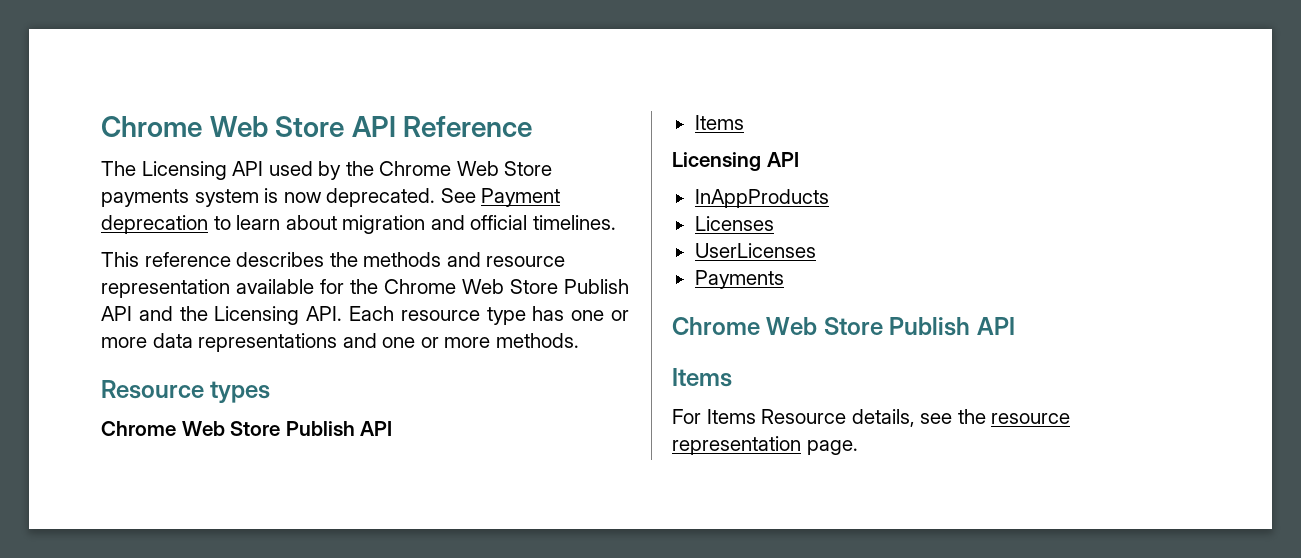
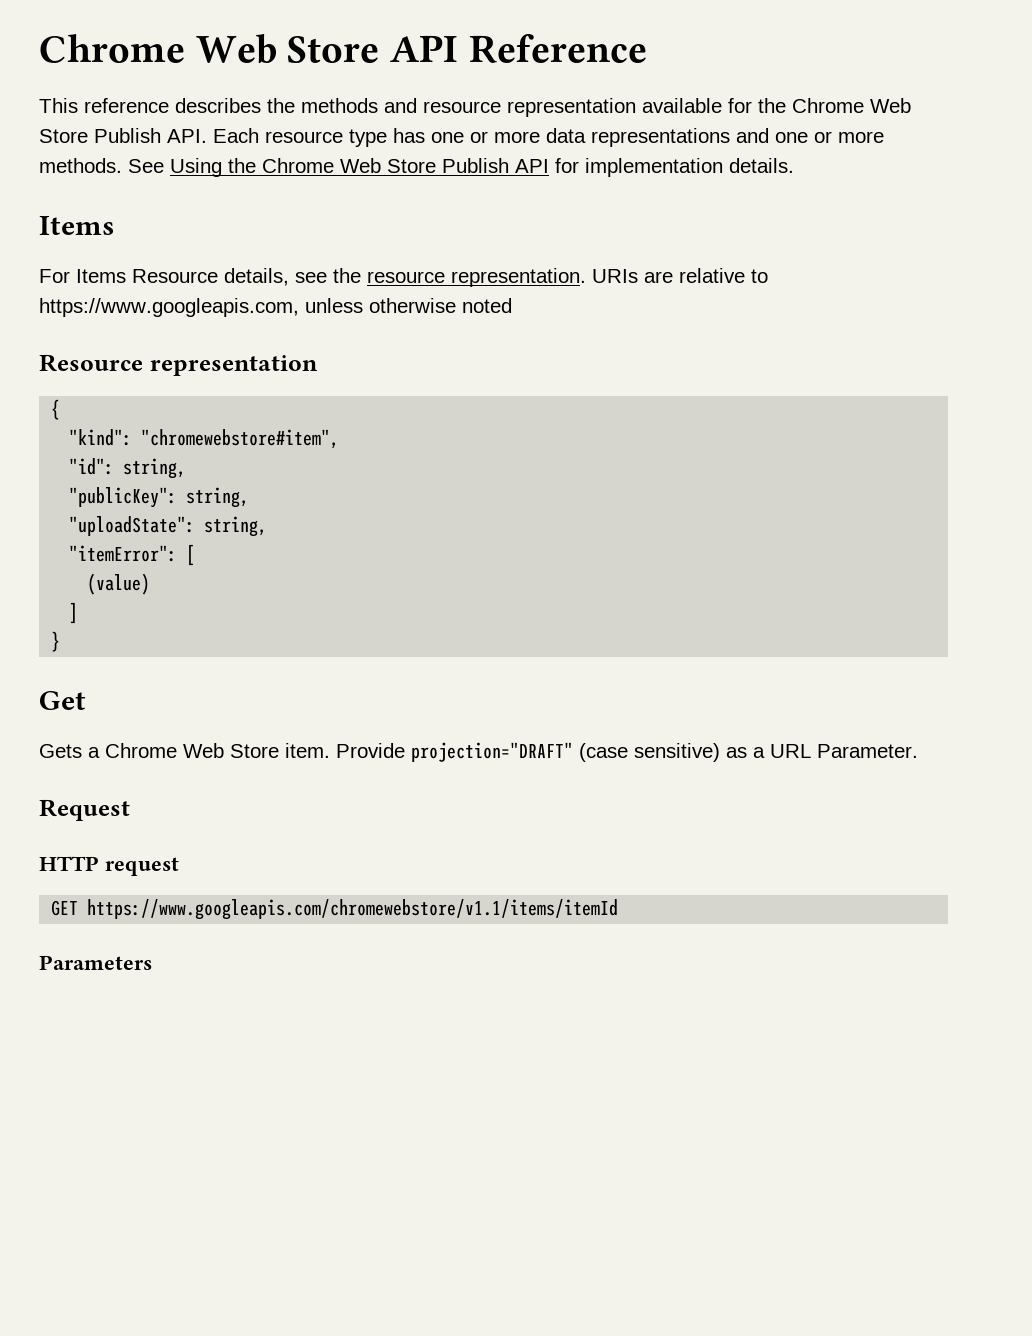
- The Licensing API used by the Chrome Web Store payments system is now deprecated. See Payment deprecation to learn about migration and official timelines.
- This reference describes the methods and resource representation available for the Chrome Web Store Publish API and the Licensing API. Each resource type has one or more data representations and one or more methods.
- Resource types
- Chrome Web Store Publish API
- Items
- Licensing API
- InAppProducts
- Licenses
- UserLicenses
- Payments
- Chrome Web Store Publish API
+ This reference describes the methods and resource representation available for the Chrome Web Store Publish API. Each resource type has one or more data representations and one or more methods. See Using the Chrome Web Store Publish API for implementation details.
- For Items Resource details, see the resource representation page.
+ For Items Resource details, see the resource representation. URIs are relative to https://www.googleapis.com, unless otherwise noted
+ Resource representation
+ {
+ "kind": "chromewebstore#item",
+ "id": string,
+ "publicKey": string,
+ "uploadState": string,
+ "itemError": [
+ (value)
+ ]
+ }
+ Get
+ Gets a Chrome Web Store item. Provide projection="DRAFT" (case sensitive) as a URL Parameter.
+ Request
+ HTTP request
+ GET https://www.googleapis.com/chromewebstore/v1.1/items/itemId
+ Parameters

